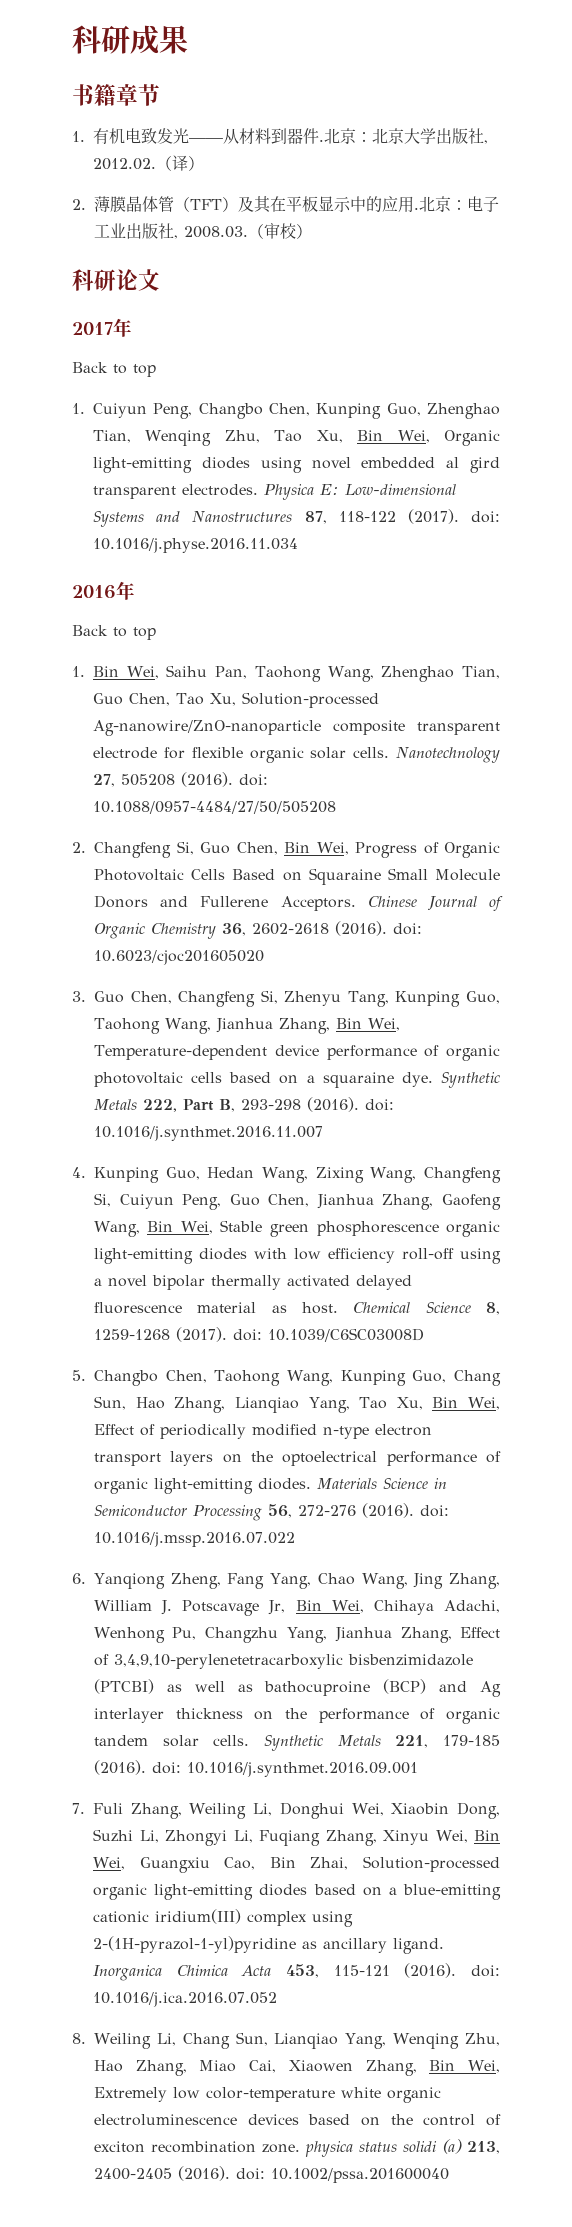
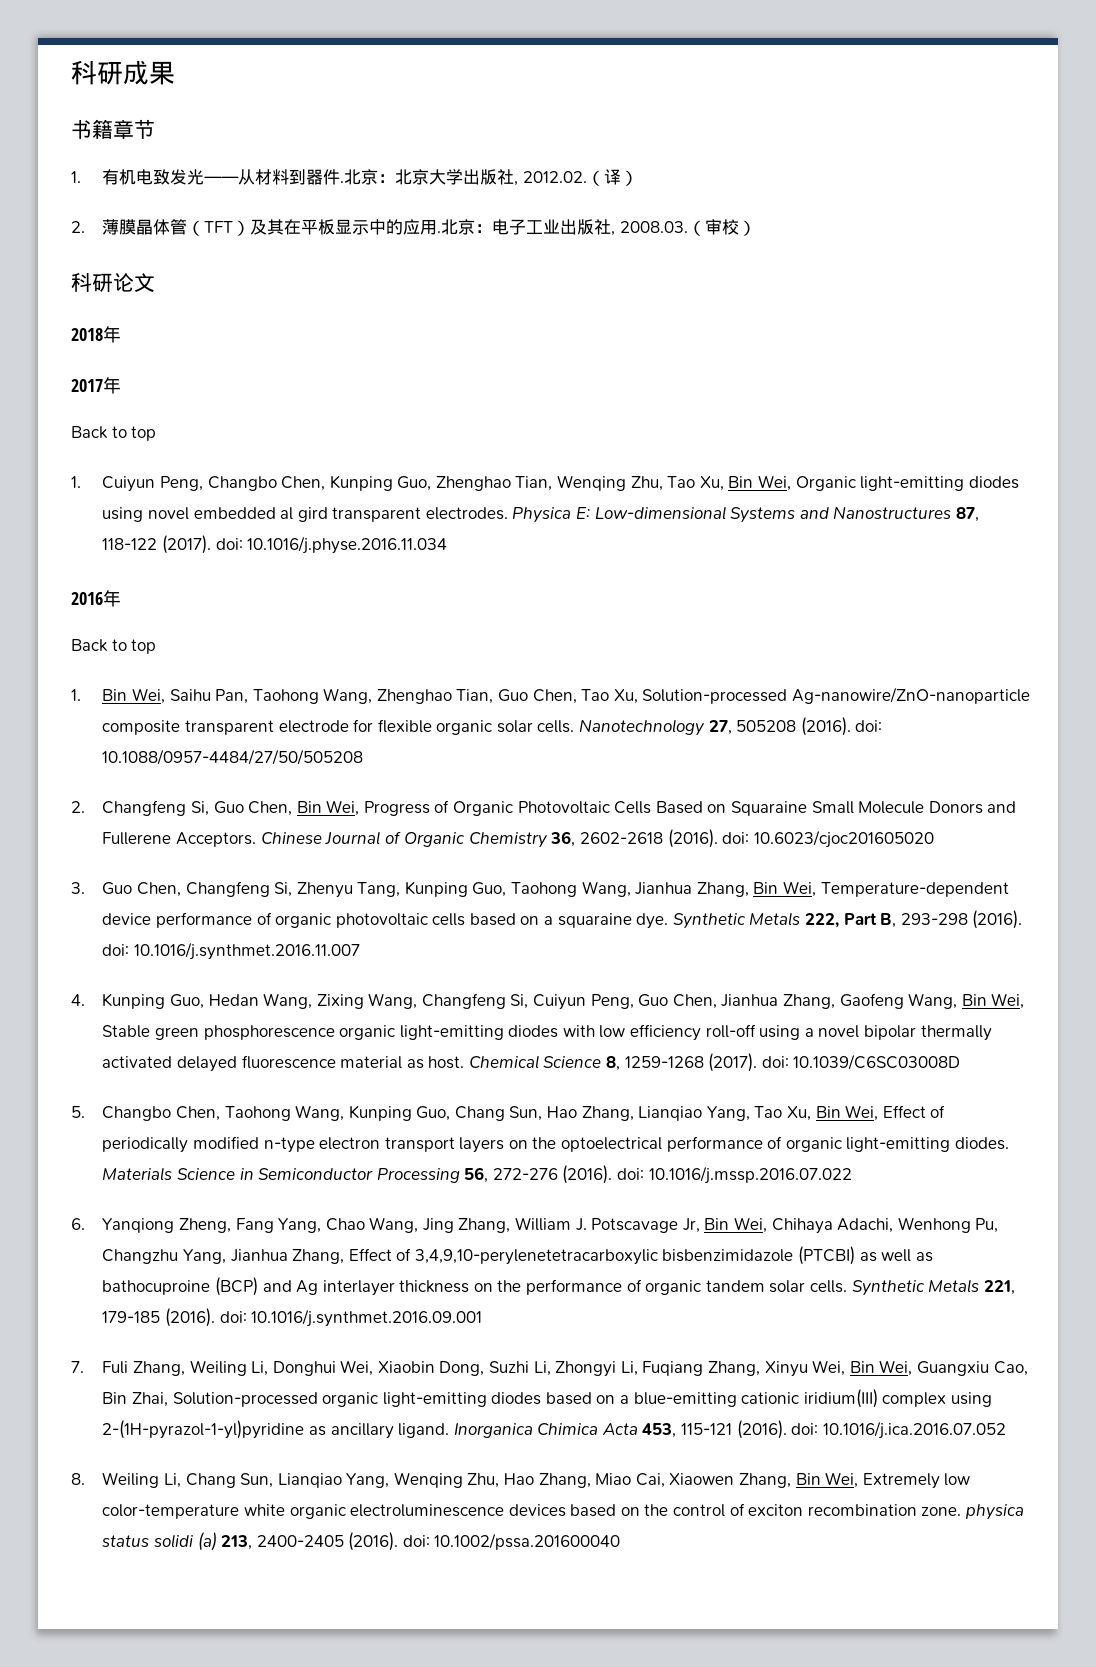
+ 2018年

